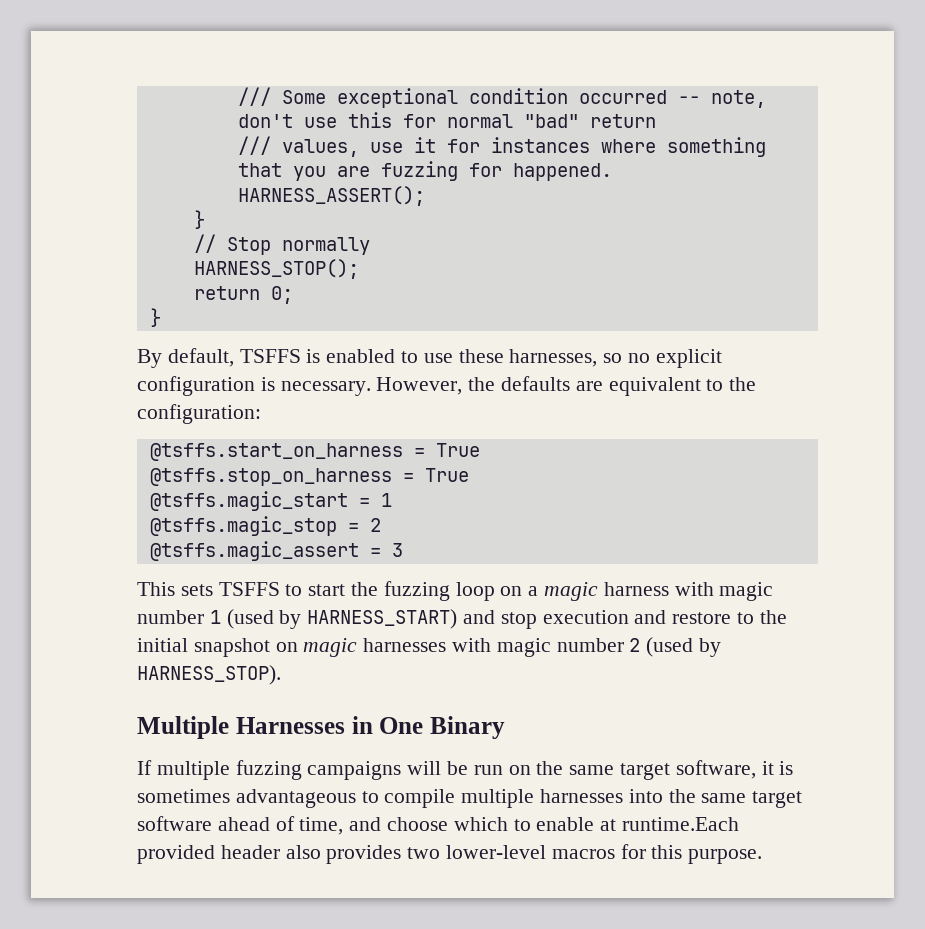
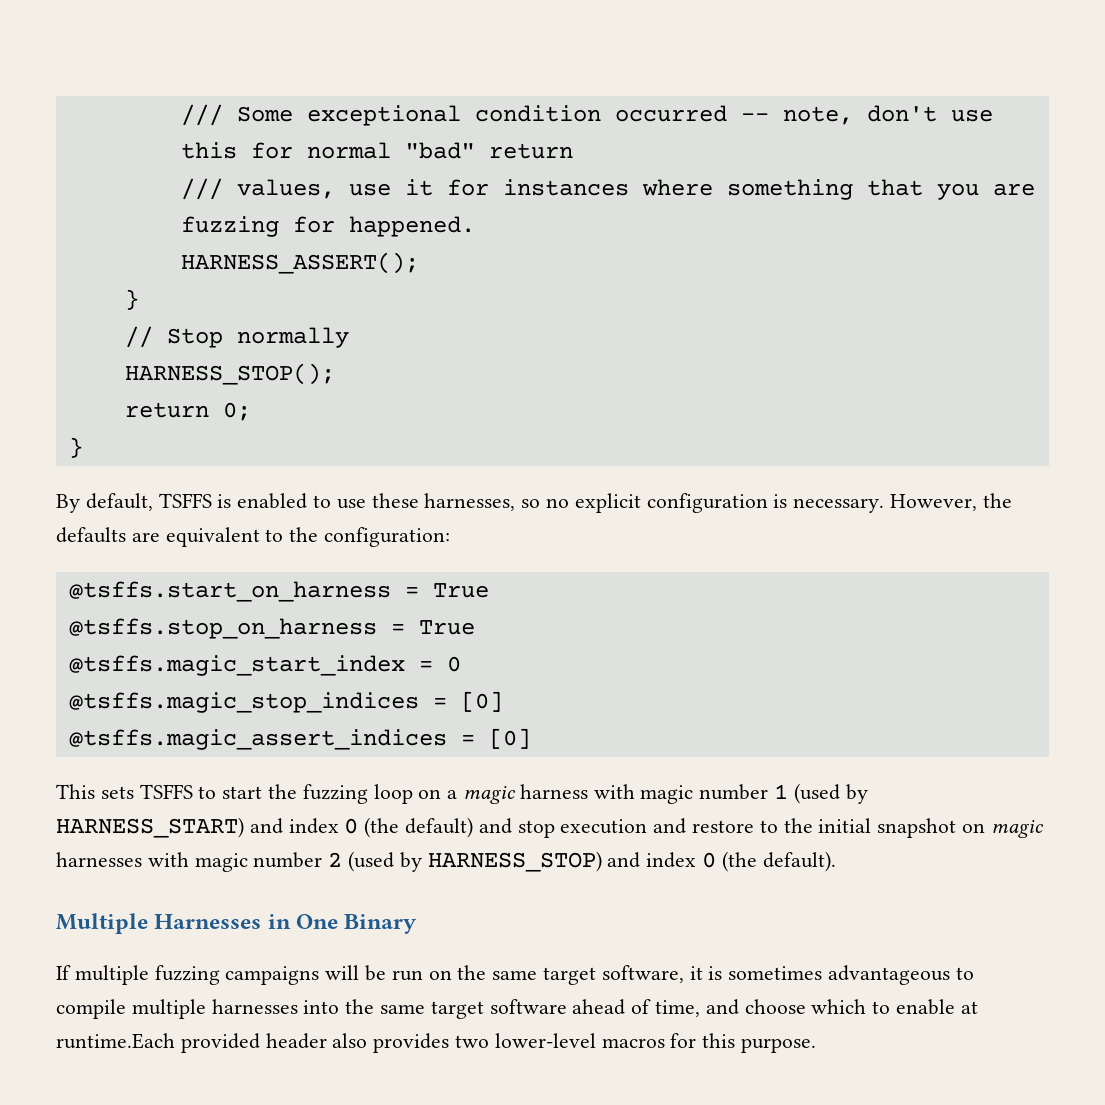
- @tsffs.magic_start = 1
- @tsffs.magic_stop = 2
- @tsffs.magic_assert = 3
+ @tsffs.magic_start_index = 0
+ @tsffs.magic_stop_indices = [0]
+ @tsffs.magic_assert_indices = [0]
- This sets TSFFS to start the fuzzing loop on a magic harness with magic number 1 (used by HARNESS_START) and stop execution and restore to the initial snapshot on magic harnesses with magic number 2 (used by HARNESS_STOP).
+ This sets TSFFS to start the fuzzing loop on a magic harness with magic number 1 (used by HARNESS_START) and index 0 (the default) and stop execution and restore to the initial snapshot on magic harnesses with magic number 2 (used by HARNESS_STOP) and index 0 (the default).

